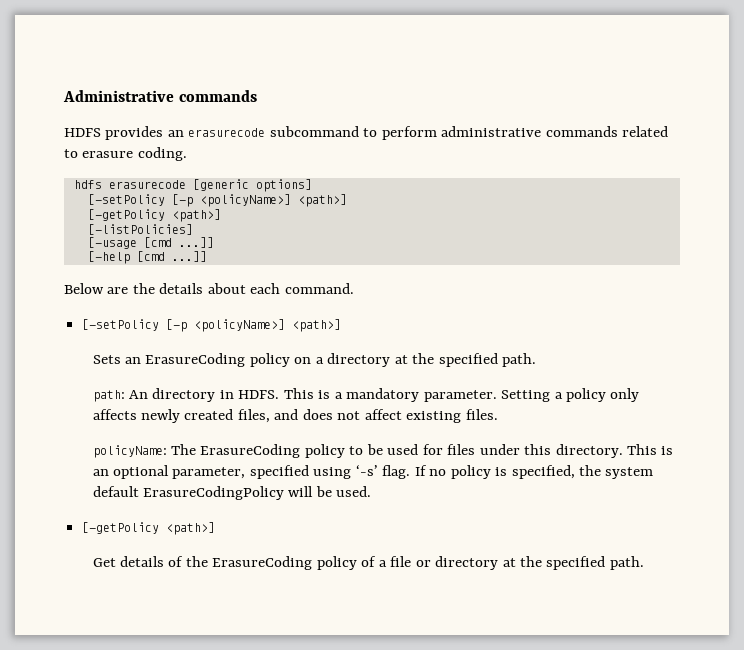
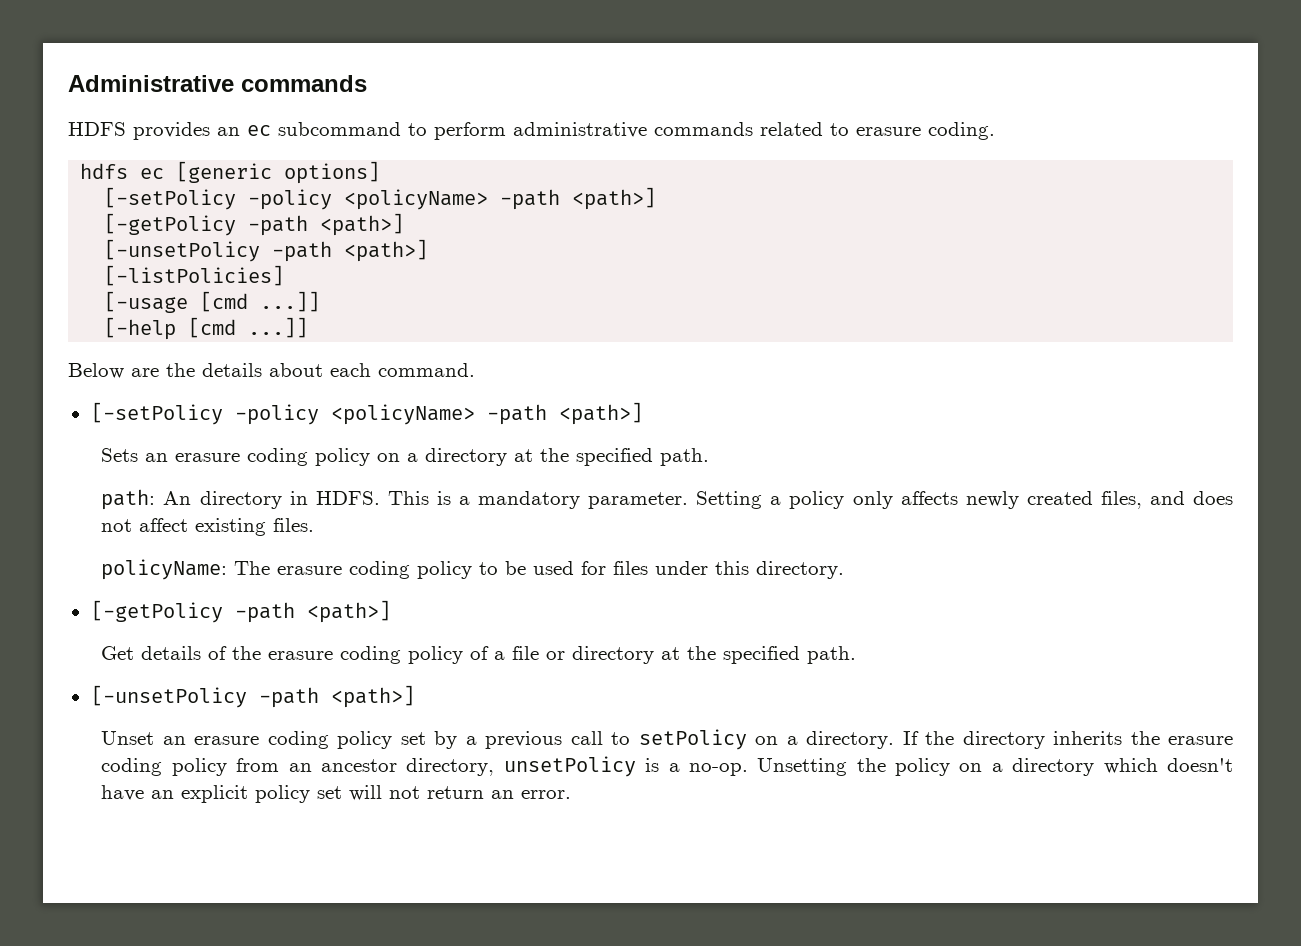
- HDFS provides an erasurecode subcommand to perform administrative commands related to erasure coding.
+ HDFS provides an ec subcommand to perform administrative commands related to erasure coding.
- hdfs erasurecode [generic options]
- [-setPolicy [-p <policyName>] <path>]
- [-getPolicy <path>]
+ hdfs ec [generic options]
+ [-setPolicy -policy <policyName> -path <path>]
+ [-getPolicy -path <path>]
+ [-unsetPolicy -path <path>]
  Below are the details about each command.
- [-setPolicy [-p <policyName>] <path>]
+ [-setPolicy -policy <policyName> -path <path>]
- Sets an ErasureCoding policy on a directory at the specified path.
+ Sets an erasure coding policy on a directory at the specified path.
- policyName: The ErasureCoding policy to be used for files under this directory. This is an optional parameter, specified using ‘-s’ flag. If no policy is specified, the system default ErasureCodingPolicy will be used.
- [-getPolicy <path>]
+ policyName: The erasure coding policy to be used for files under this directory.
+ [-getPolicy -path <path>]
- Get details of the ErasureCoding policy of a file or directory at the specified path.
+ Get details of the erasure coding policy of a file or directory at the specified path.
+ [-unsetPolicy -path <path>]
+ Unset an erasure coding policy set by a previous call to setPolicy on a directory. If the directory inherits the erasure coding policy from an ancestor directory, unsetPolicy is a no-op. Unsetting the policy on a directory which doesn't have an explicit policy set will not return an error.

